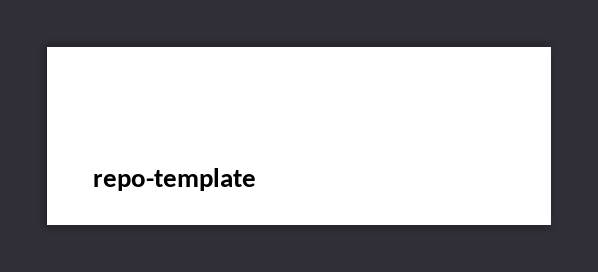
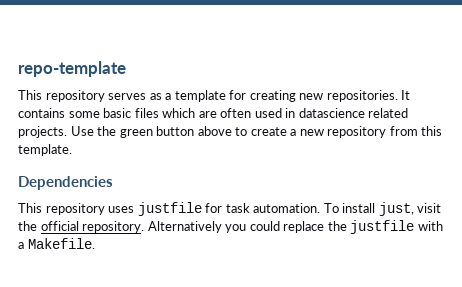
+ This repository serves as a template for creating new repositories. It contains some basic files which are often used in datascience related projects. Use the green button above to create a new repository from this template.
+ Dependencies
+ This repository uses justfile for task automation. To install just, visit the official repository. Alternatively you could replace the justfile with a Makefile.

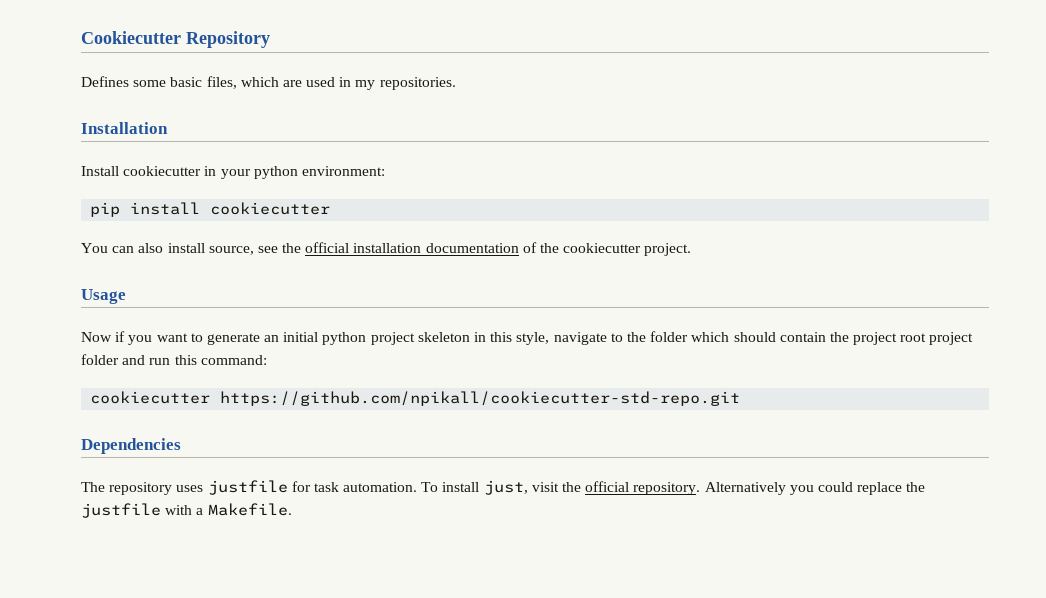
- repo-template
- This repository serves as a template for creating new repositories. It contains some basic files which are often used in datascience related projects. Use the green button above to create a new repository from this template.
+ Cookiecutter Repository
+ Defines some basic files, which are used in my repositories.
+ Installation
+ Install cookiecutter in your python environment:
+ pip install cookiecutter
+ You can also install source, see the official installation documentation of the cookiecutter project.
+ Usage
+ Now if you want to generate an initial python project skeleton in this style, navigate to the folder which should contain the project root project folder and run this command:
+ cookiecutter https://github.com/npikall/cookiecutter-std-repo.git
- This repository uses justfile for task automation.
+ The repository uses justfile for task automation.

